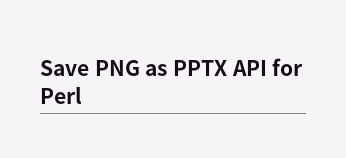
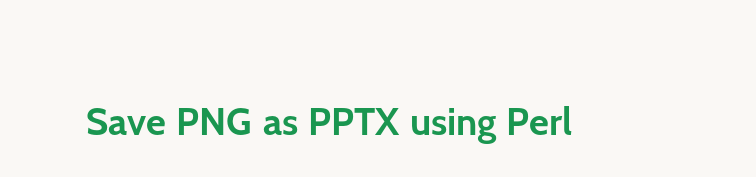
- Save PNG as PPTX API for Perl
+ Save PNG as PPTX using Perl

